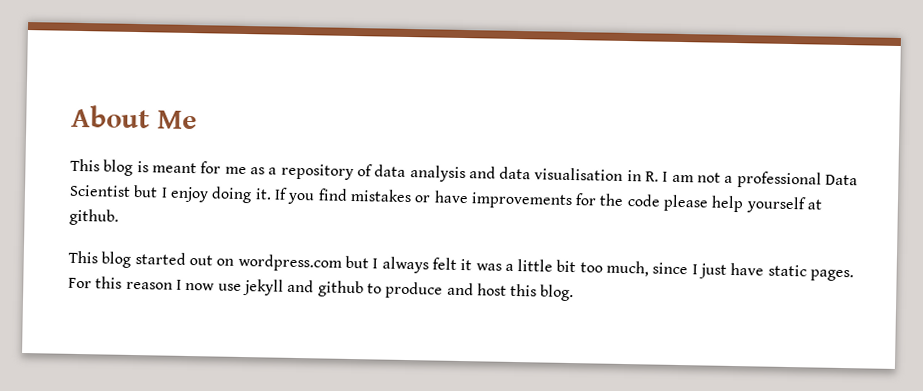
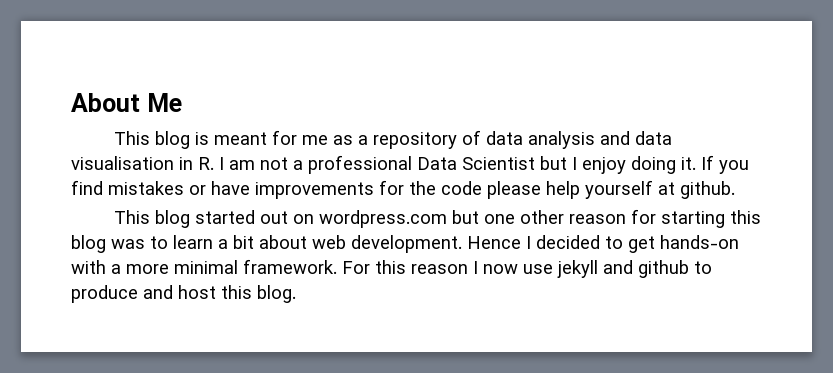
- This blog started out on wordpress.com but I always felt it was a little bit too much, since I just have static pages.
+ This blog started out on wordpress.com but one other reason for starting this blog was to learn a bit about web development. Hence I decided to get hands-on with a more minimal framework.

